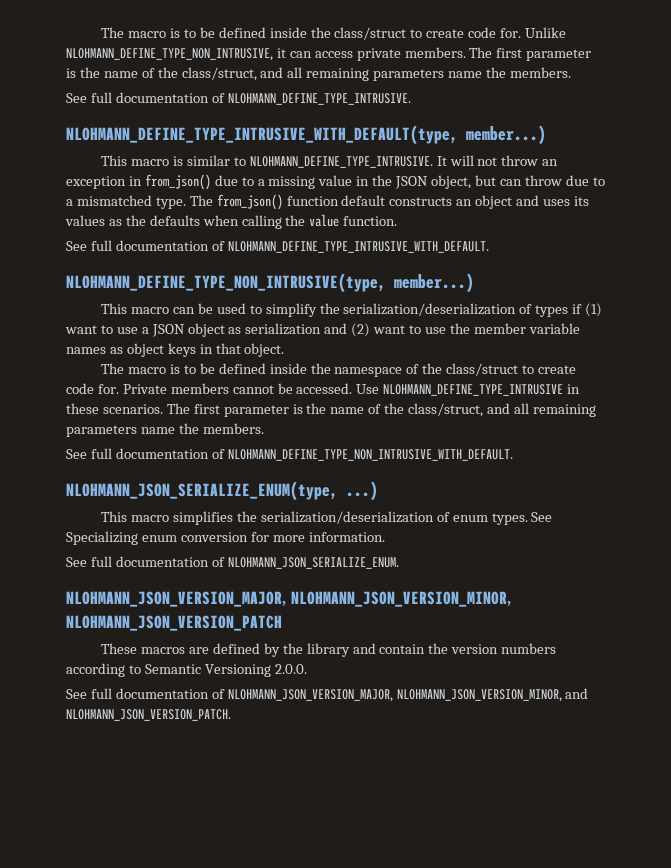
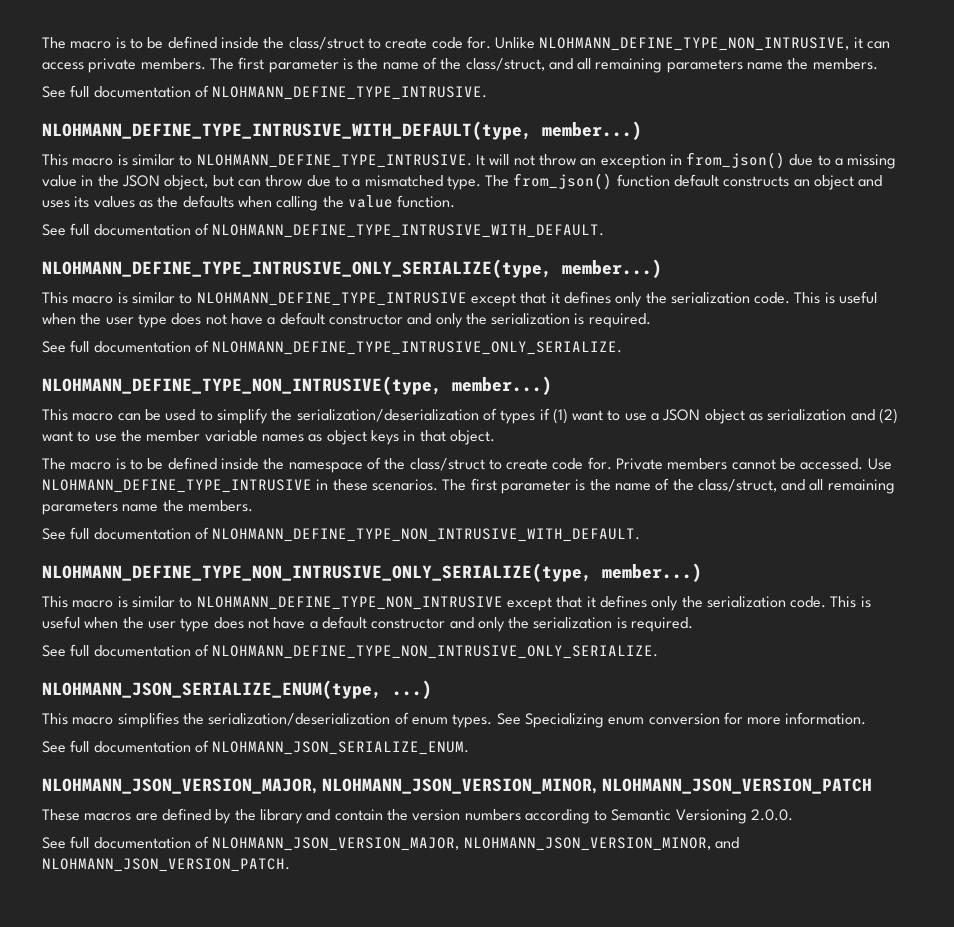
+ NLOHMANN_DEFINE_TYPE_INTRUSIVE_ONLY_SERIALIZE(type, member...)
+ This macro is similar to NLOHMANN_DEFINE_TYPE_INTRUSIVE except that it defines only the serialization code. This is useful when the user type does not have a default constructor and only the serialization is required.
+ See full documentation of NLOHMANN_DEFINE_TYPE_INTRUSIVE_ONLY_SERIALIZE.
+ NLOHMANN_DEFINE_TYPE_NON_INTRUSIVE_ONLY_SERIALIZE(type, member...)
+ This macro is similar to NLOHMANN_DEFINE_TYPE_NON_INTRUSIVE except that it defines only the serialization code. This is useful when the user type does not have a default constructor and only the serialization is required.
+ See full documentation of NLOHMANN_DEFINE_TYPE_NON_INTRUSIVE_ONLY_SERIALIZE.

